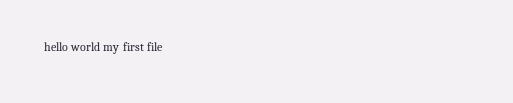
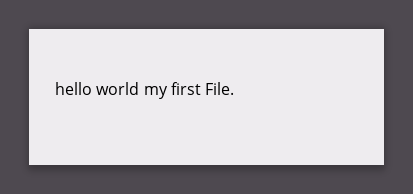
- hello world my first file
+ hello world my first File.

